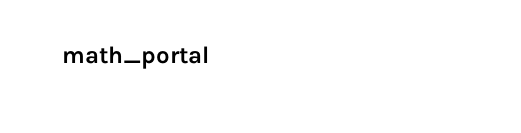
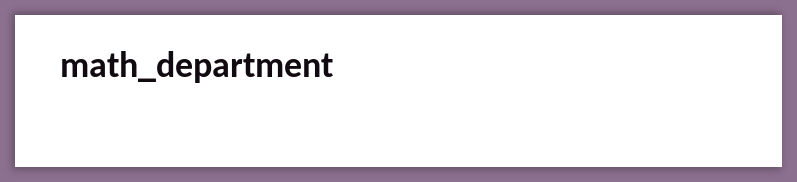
- math_portal
+ math_department

